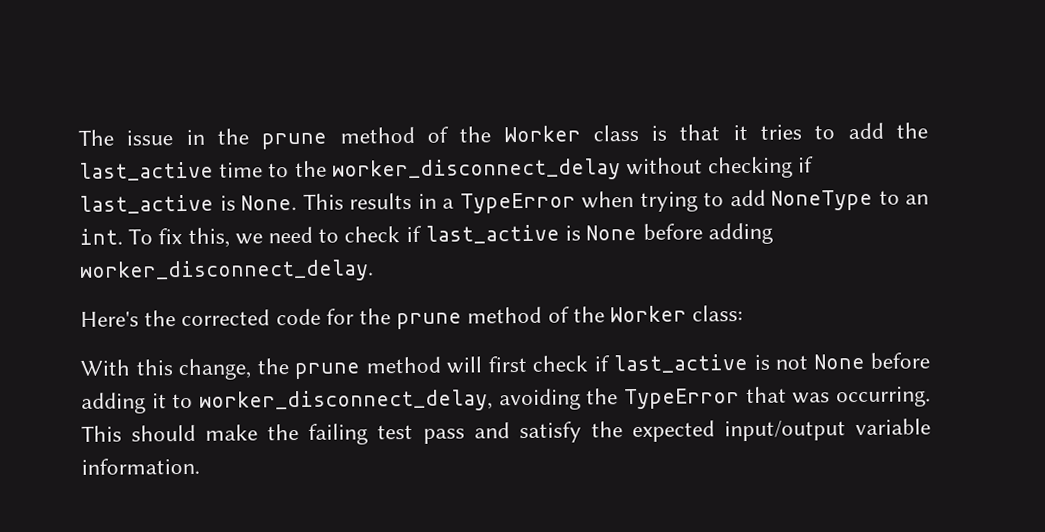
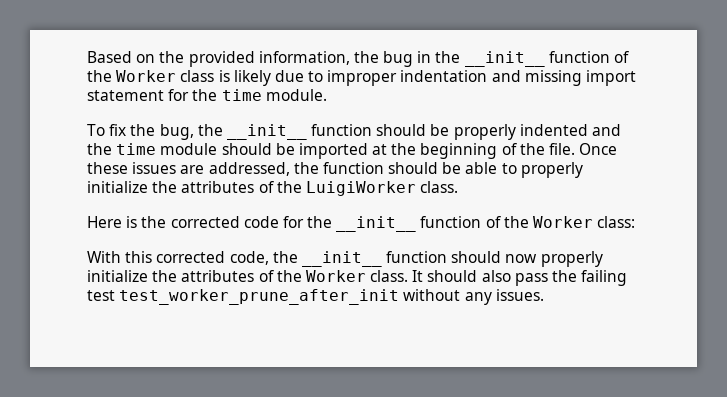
- The issue in the prune method of the Worker class is that it tries to add the last_active time to the worker_disconnect_delay without checking if last_active is None. This results in a TypeError when trying to add NoneType to an int. To fix this, we need to check if last_active is None before adding worker_disconnect_delay.
- Here's the corrected code for the prune method of the Worker class:
+ Based on the provided information, the bug in the __init__ function of the Worker class is likely due to improper indentation and missing import statement for the time module.
+ To fix the bug, the __init__ function should be properly indented and the time module should be imported at the beginning of the file. Once these issues are addressed, the function should be able to properly initialize the attributes of the LuigiWorker class.
+ Here is the corrected code for the __init__ function of the Worker class:
- With this change, the prune method will first check if last_active is not None before adding it to worker_disconnect_delay, avoiding the TypeError that was occurring. This should make the failing test pass and satisfy the expected input/output variable information.
+ With this corrected code, the __init__ function should now properly initialize the attributes of the Worker class. It should also pass the failing test test_worker_prune_after_init without any issues.

